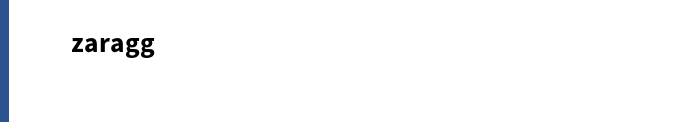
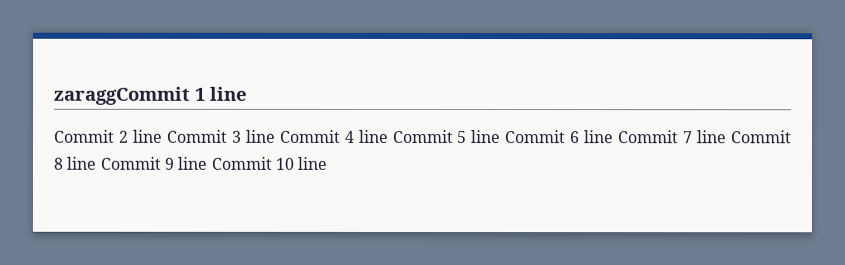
- zaragg
+ zaraggCommit 1 line
+ Commit 2 line Commit 3 line Commit 4 line Commit 5 line Commit 6 line Commit 7 line Commit 8 line Commit 9 line Commit 10 line

